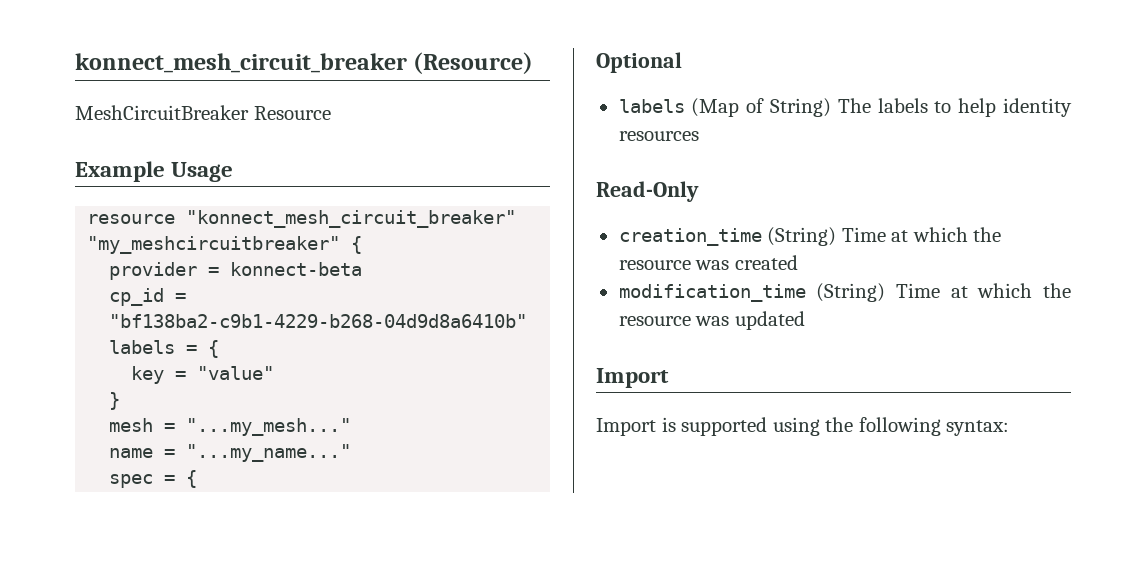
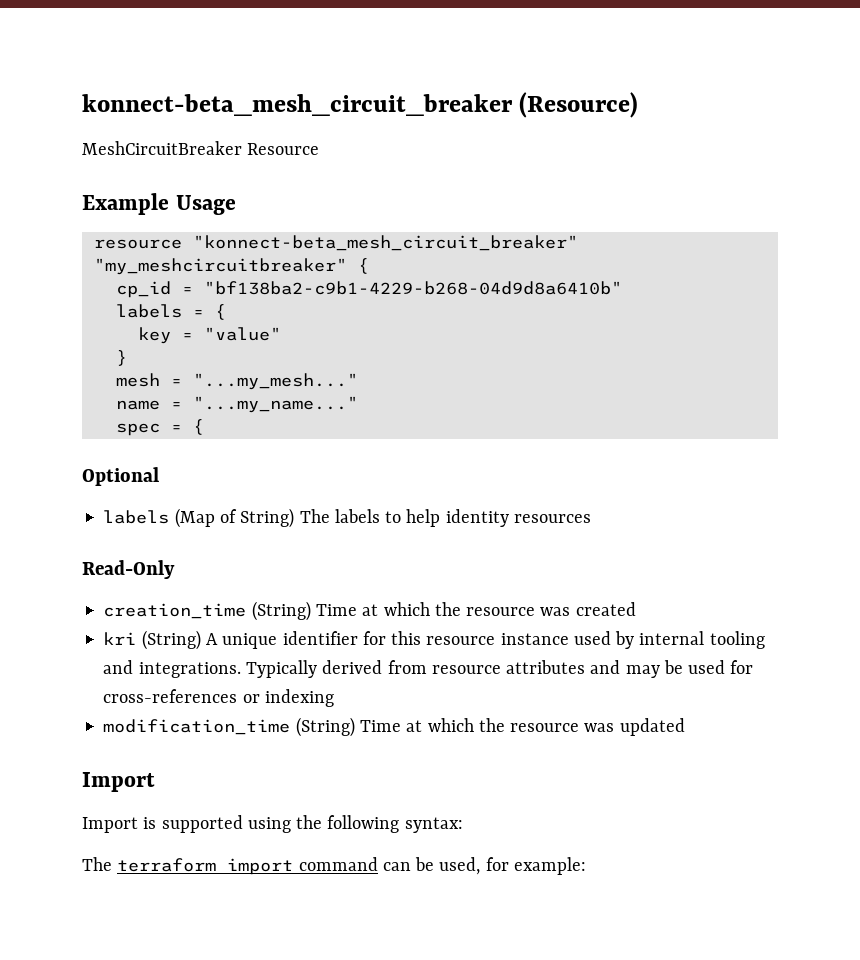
- konnect_mesh_circuit_breaker (Resource)
+ konnect-beta_mesh_circuit_breaker (Resource)
- resource "konnect_mesh_circuit_breaker" "my_meshcircuitbreaker" {
+ resource "konnect-beta_mesh_circuit_breaker" "my_meshcircuitbreaker" {
- provider = konnect-beta
+ kri (String) A unique identifier for this resource instance used by internal tooling and integrations. Typically derived from resource attributes and may be used for cross-references or indexing
+ The terraform import command can be used, for example:

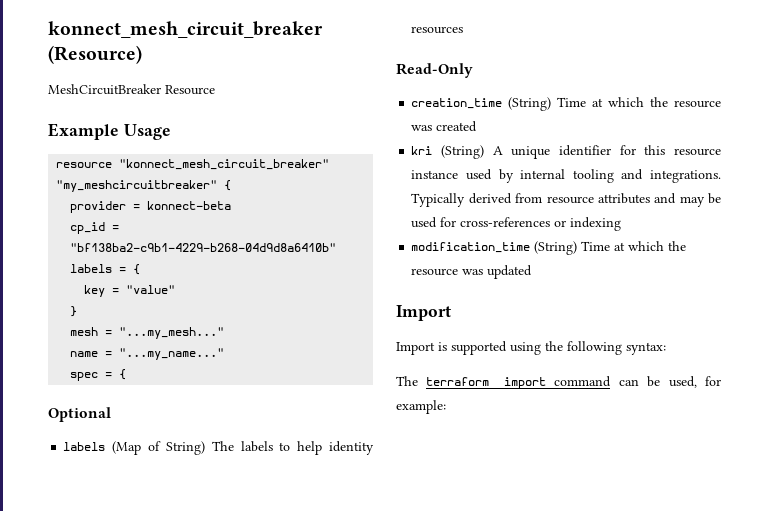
- konnect-beta_mesh_circuit_breaker (Resource)
+ konnect_mesh_circuit_breaker (Resource)
- resource "konnect-beta_mesh_circuit_breaker" "my_meshcircuitbreaker" {
+ resource "konnect_mesh_circuit_breaker" "my_meshcircuitbreaker" {
+ provider = konnect-beta

